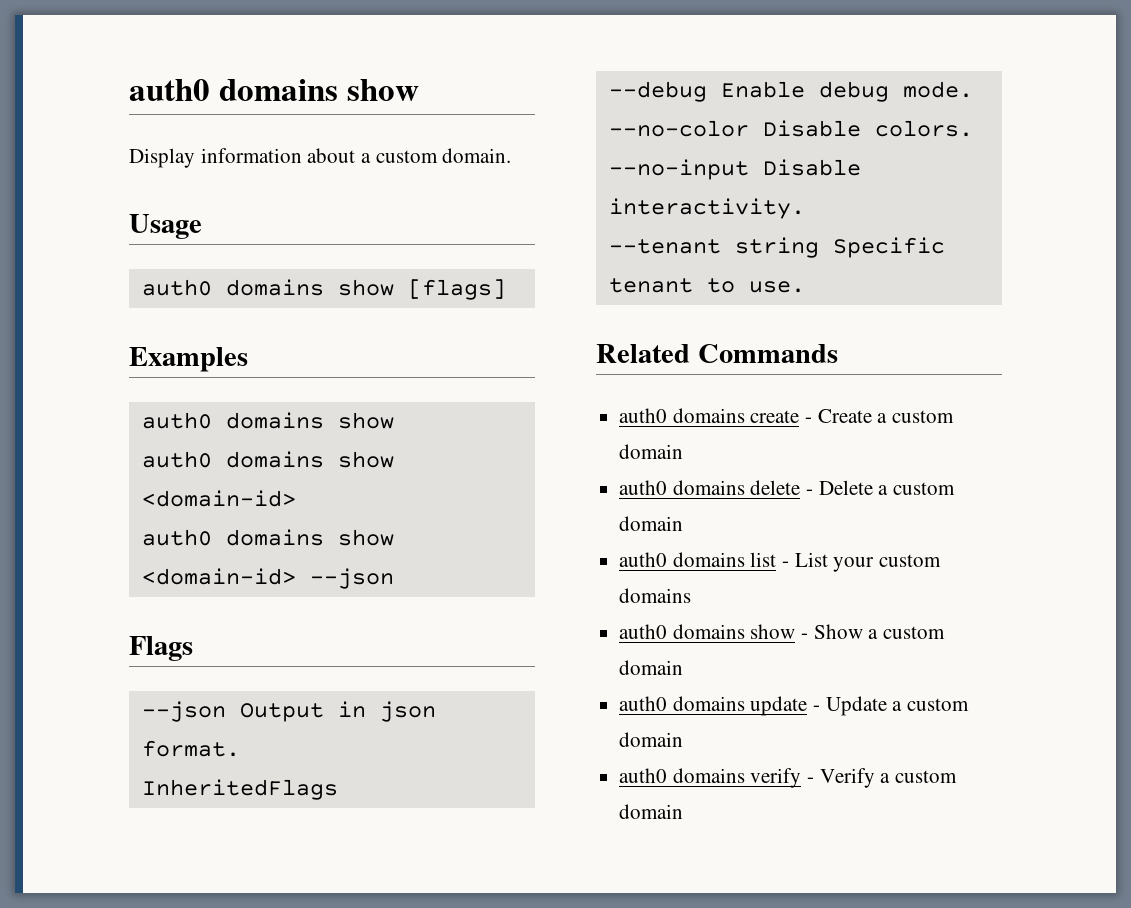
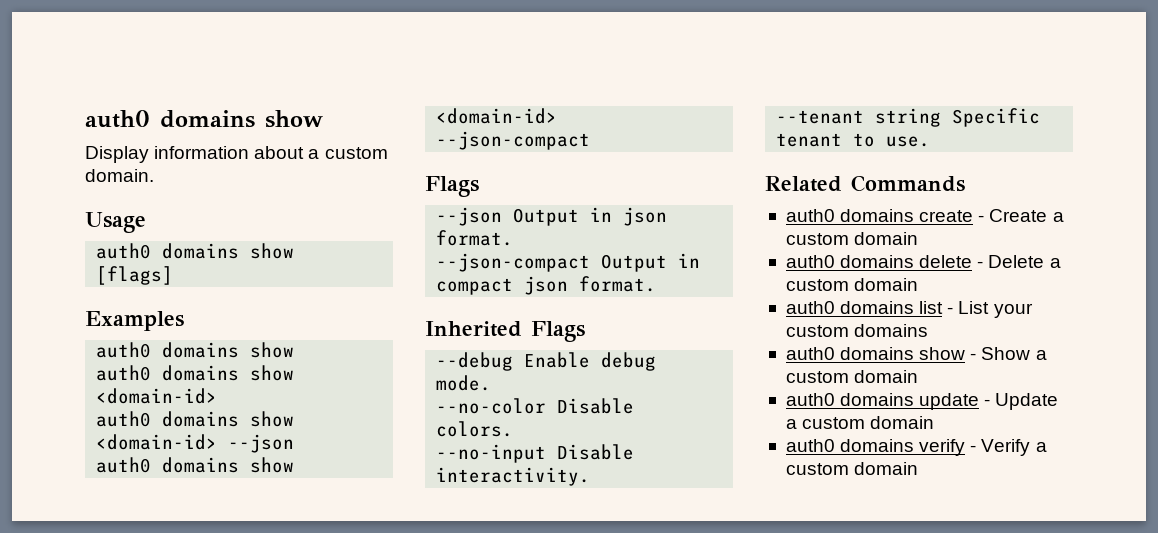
+ auth0 domains show <domain-id> --json-compact
- InheritedFlags
+ --json-compact Output in compact json format.
+ Inherited Flags

